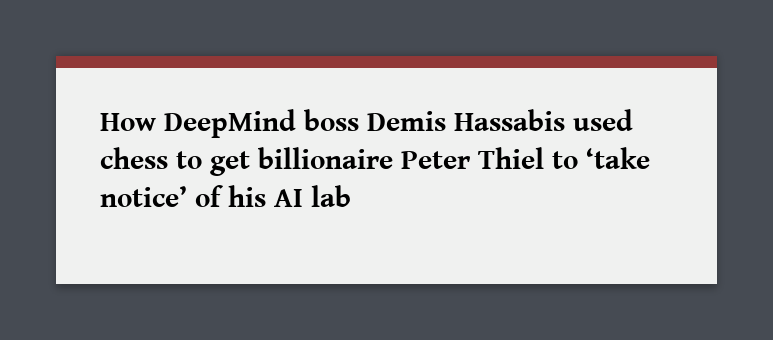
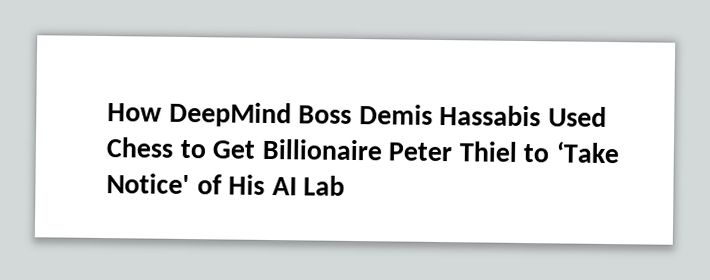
- How DeepMind boss Demis Hassabis used chess to get billionaire Peter Thiel to ‘take notice’ of his AI lab
+ How DeepMind Boss Demis Hassabis Used Chess to Get Billionaire Peter Thiel to ‘Take Notice' of His AI Lab

